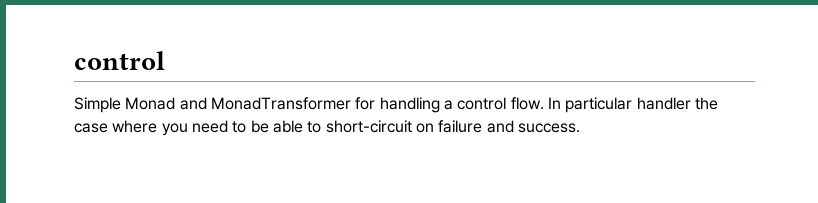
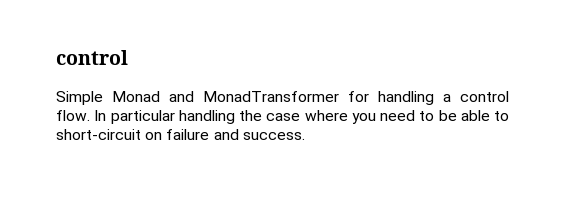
- In particular handler the case where you need to be able to short-circuit on failure and success.
+ In particular handling the case where you need to be able to short-circuit on failure and success.

